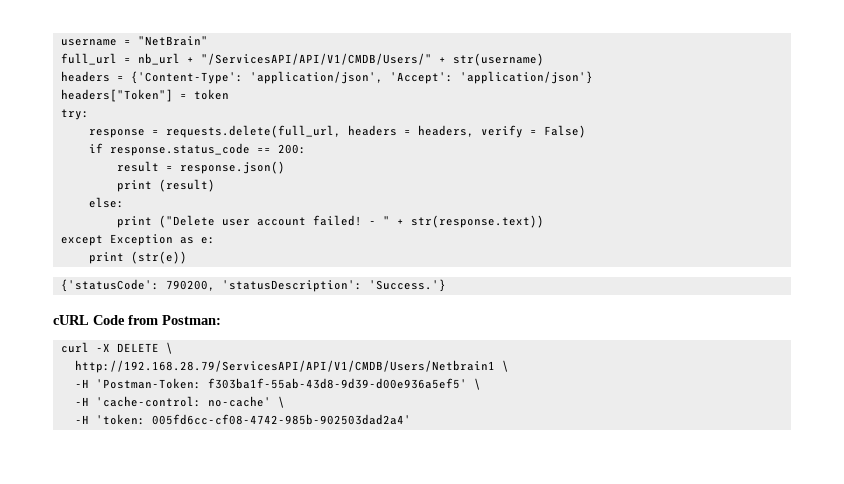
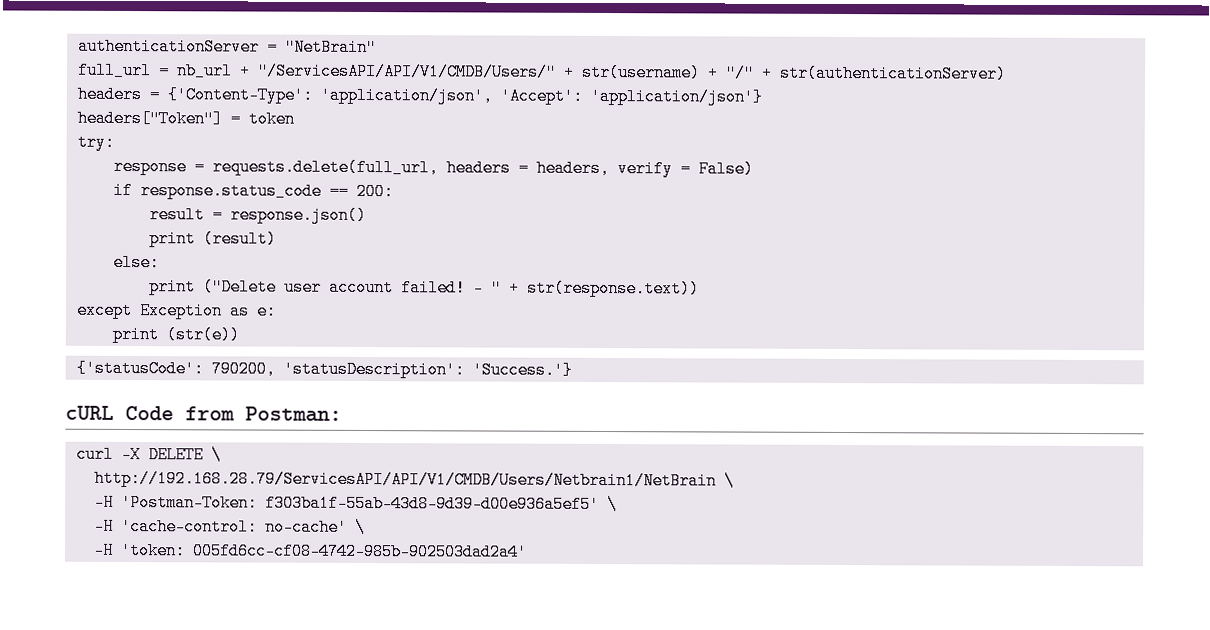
- username = "NetBrain"
+ authenticationServer = "NetBrain"
- full_url = nb_url + "/ServicesAPI/API/V1/CMDB/Users/" + str(username)
+ full_url = nb_url + "/ServicesAPI/API/V1/CMDB/Users/" + str(username) + "/" + str(authenticationServer)
- http://192.168.28.79/ServicesAPI/API/V1/CMDB/Users/Netbrain1 \
+ http://192.168.28.79/ServicesAPI/API/V1/CMDB/Users/Netbrain1/NetBrain \

